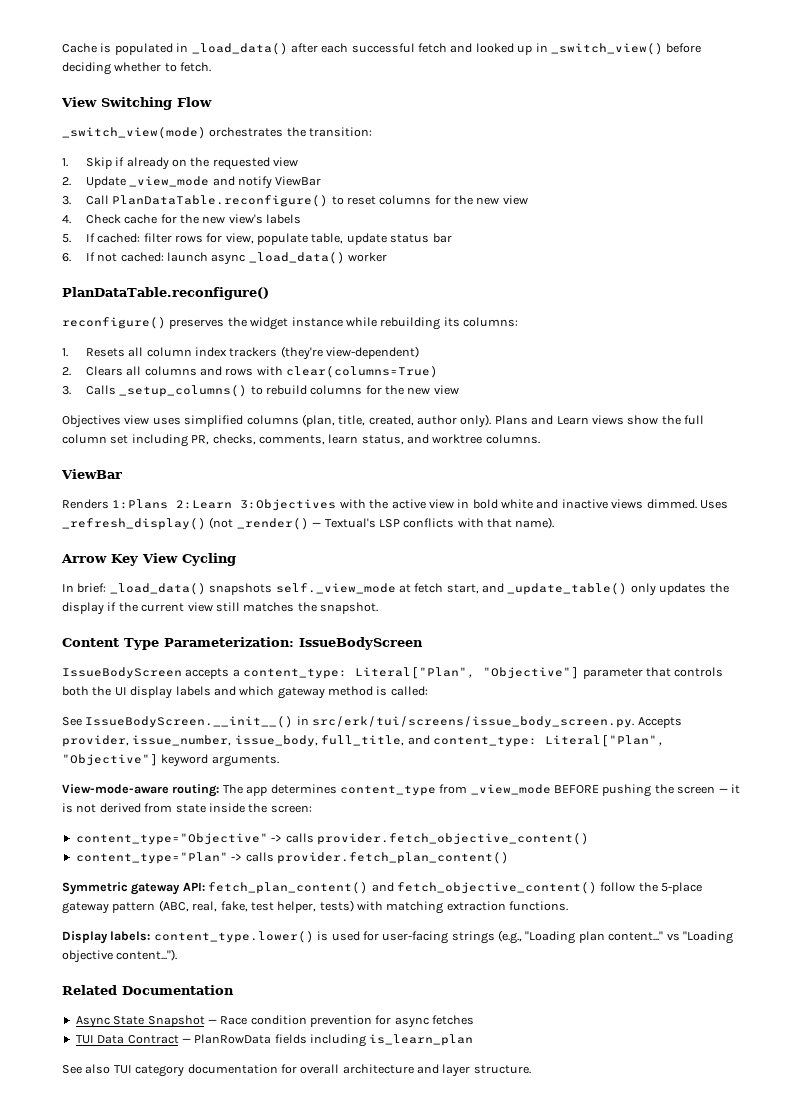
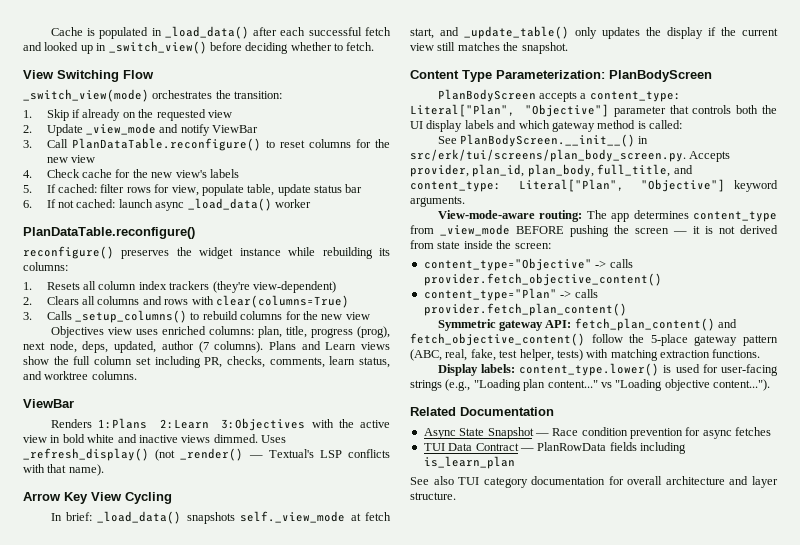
- Objectives view uses simplified columns (plan, title, created, author only).
+ Objectives view uses enriched columns: plan, title, progress (prog), next node, deps, updated, author (7 columns).
- Content Type Parameterization: IssueBodyScreen
- IssueBodyScreen accepts a content_type: Literal["Plan", "Objective"] parameter that controls both the UI display labels and which gateway method is called:
+ Content Type Parameterization: PlanBodyScreen
+ PlanBodyScreen accepts a content_type: Literal["Plan", "Objective"] parameter that controls both the UI display labels and which gateway method is called:
- See IssueBodyScreen.__init__() in src/erk/tui/screens/issue_body_screen.py. Accepts provider, issue_number, issue_body, full_title, and content_type: Literal["Plan", "Objective"] keyword arguments.
+ See PlanBodyScreen.__init__() in src/erk/tui/screens/plan_body_screen.py. Accepts provider, plan_id, plan_body, full_title, and content_type: Literal["Plan", "Objective"] keyword arguments.

